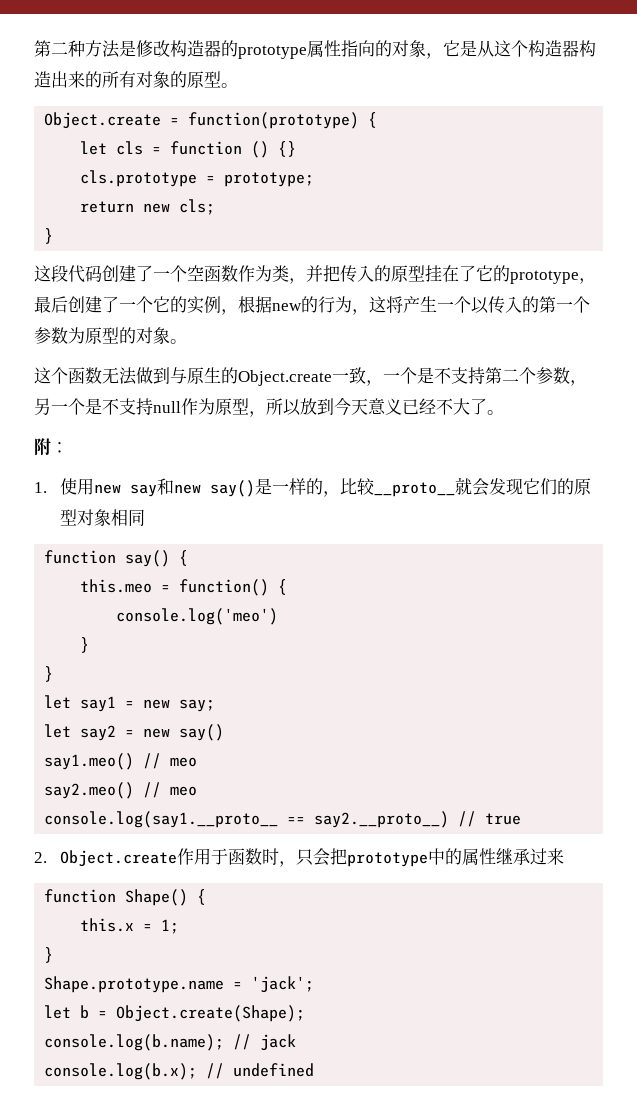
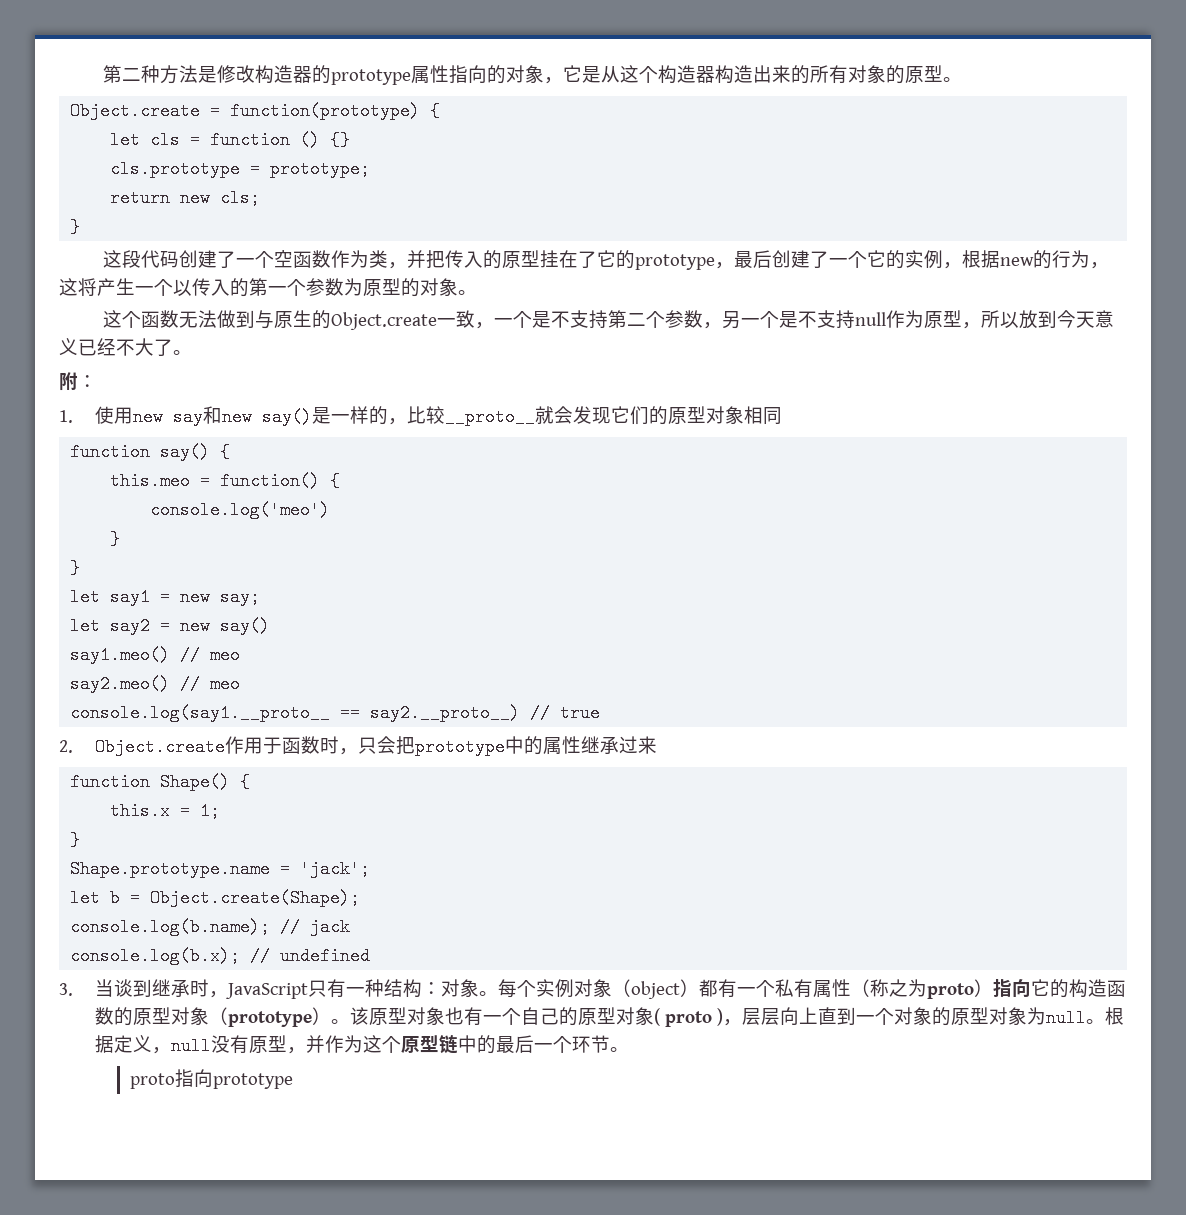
+ 3.当谈到继承时，JavaScript只有一种结构：对象。每个实例对象（object）都有一个私有属性（称之为proto）指向它的构造函数的原型对象（prototype）。该原型对象也有一个自己的原型对象( proto )，层层向上直到一个对象的原型对象为null。根据定义，null没有原型，并作为这个原型链中的最后一个环节。
+ proto指向prototype

